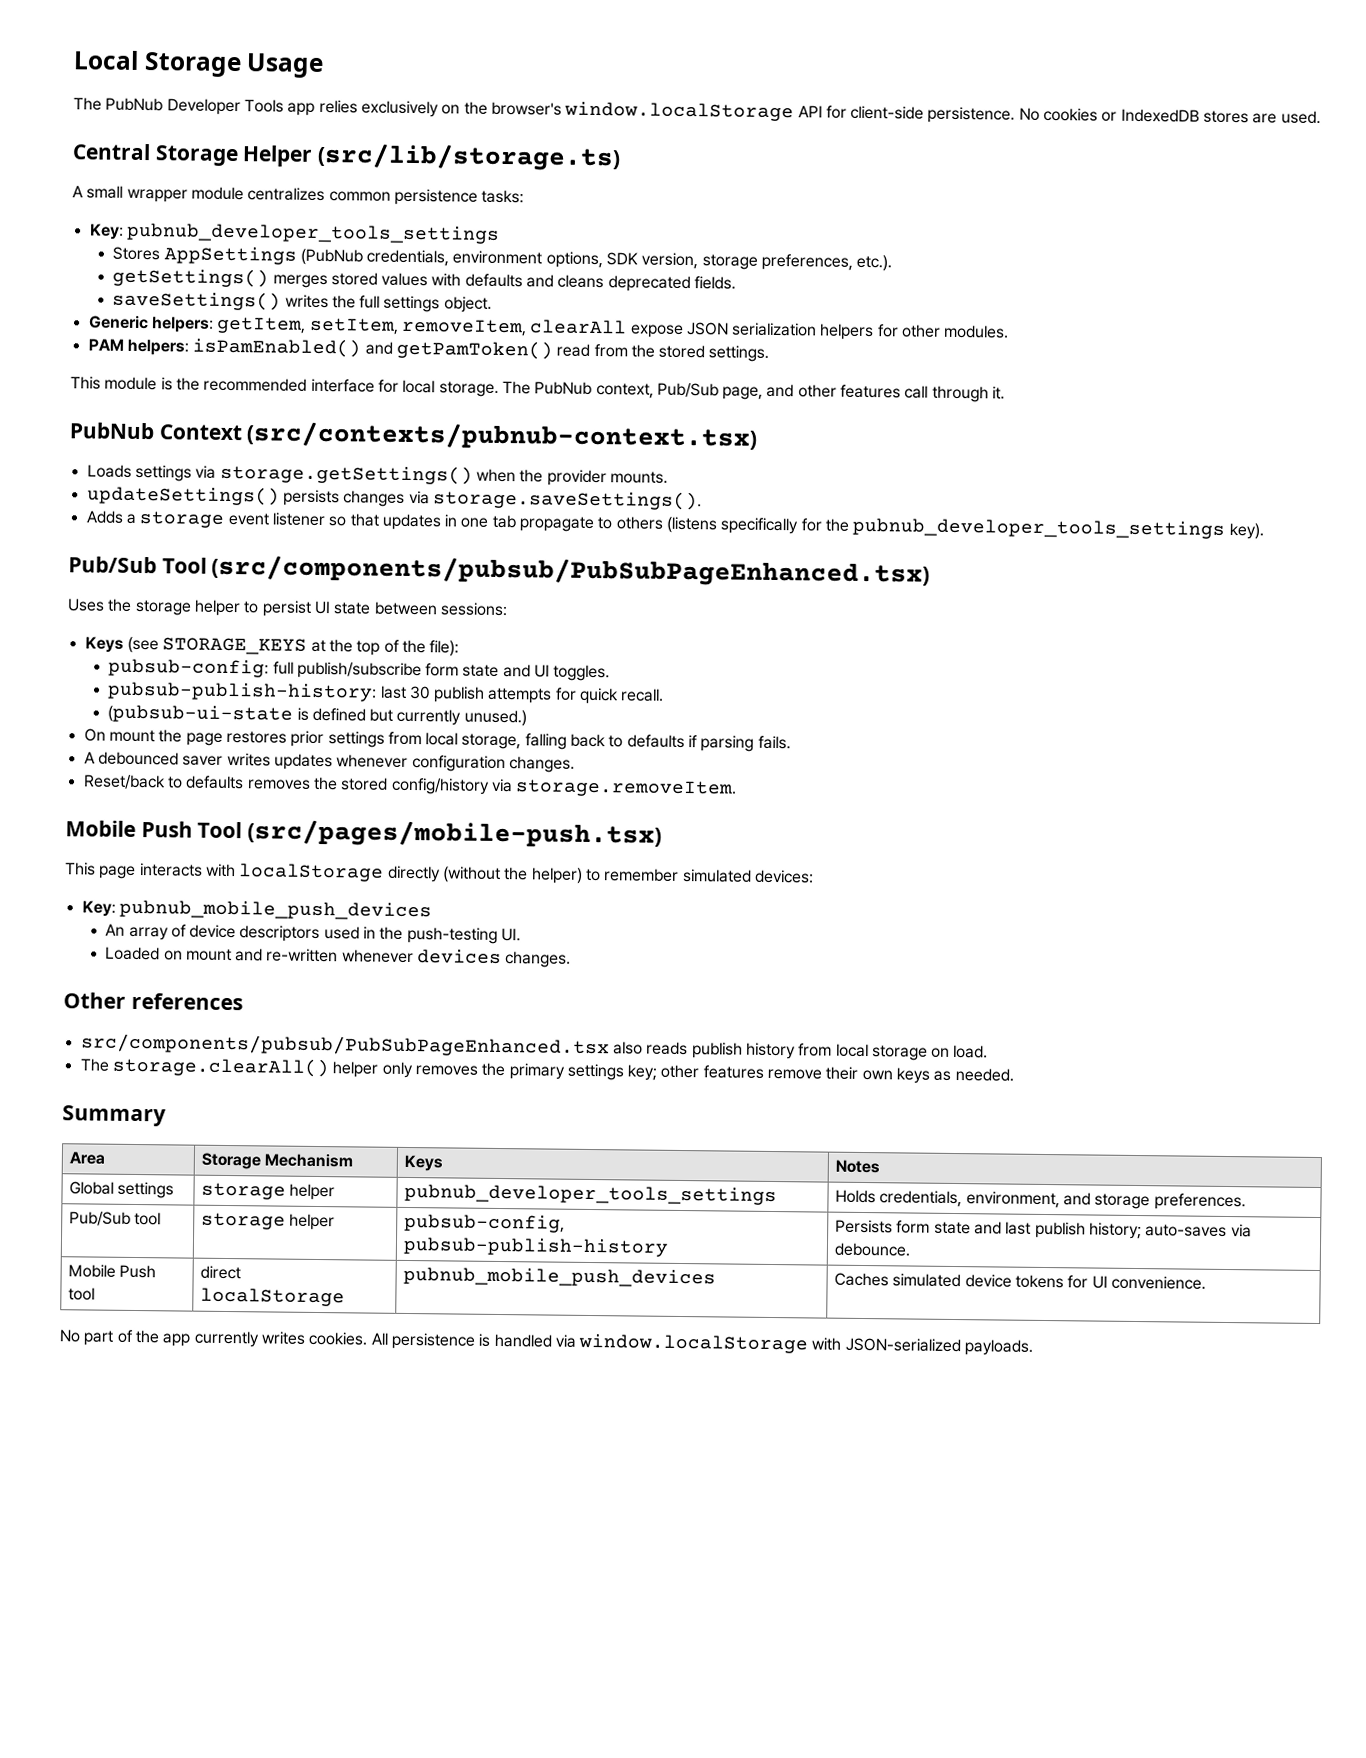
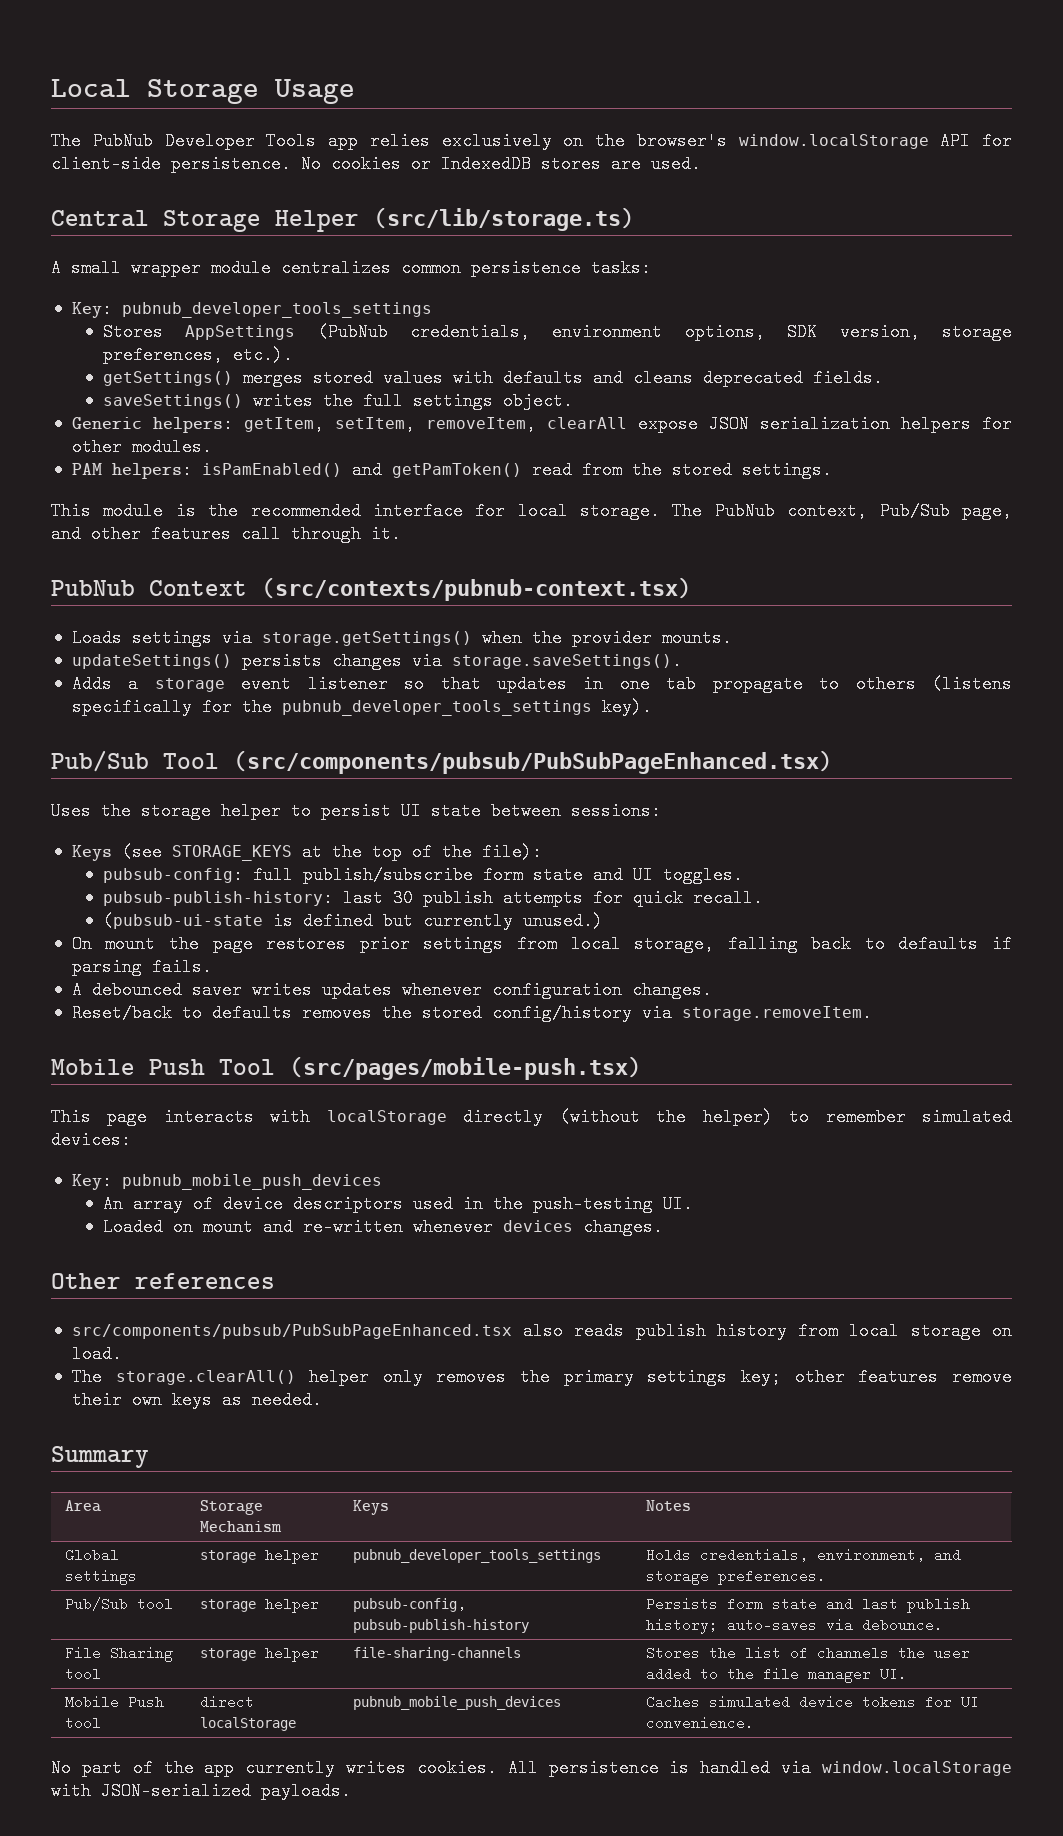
+ File Sharing tool | storage helper | file-sharing-channels | Stores the list of channels the user added to the file manager UI.

